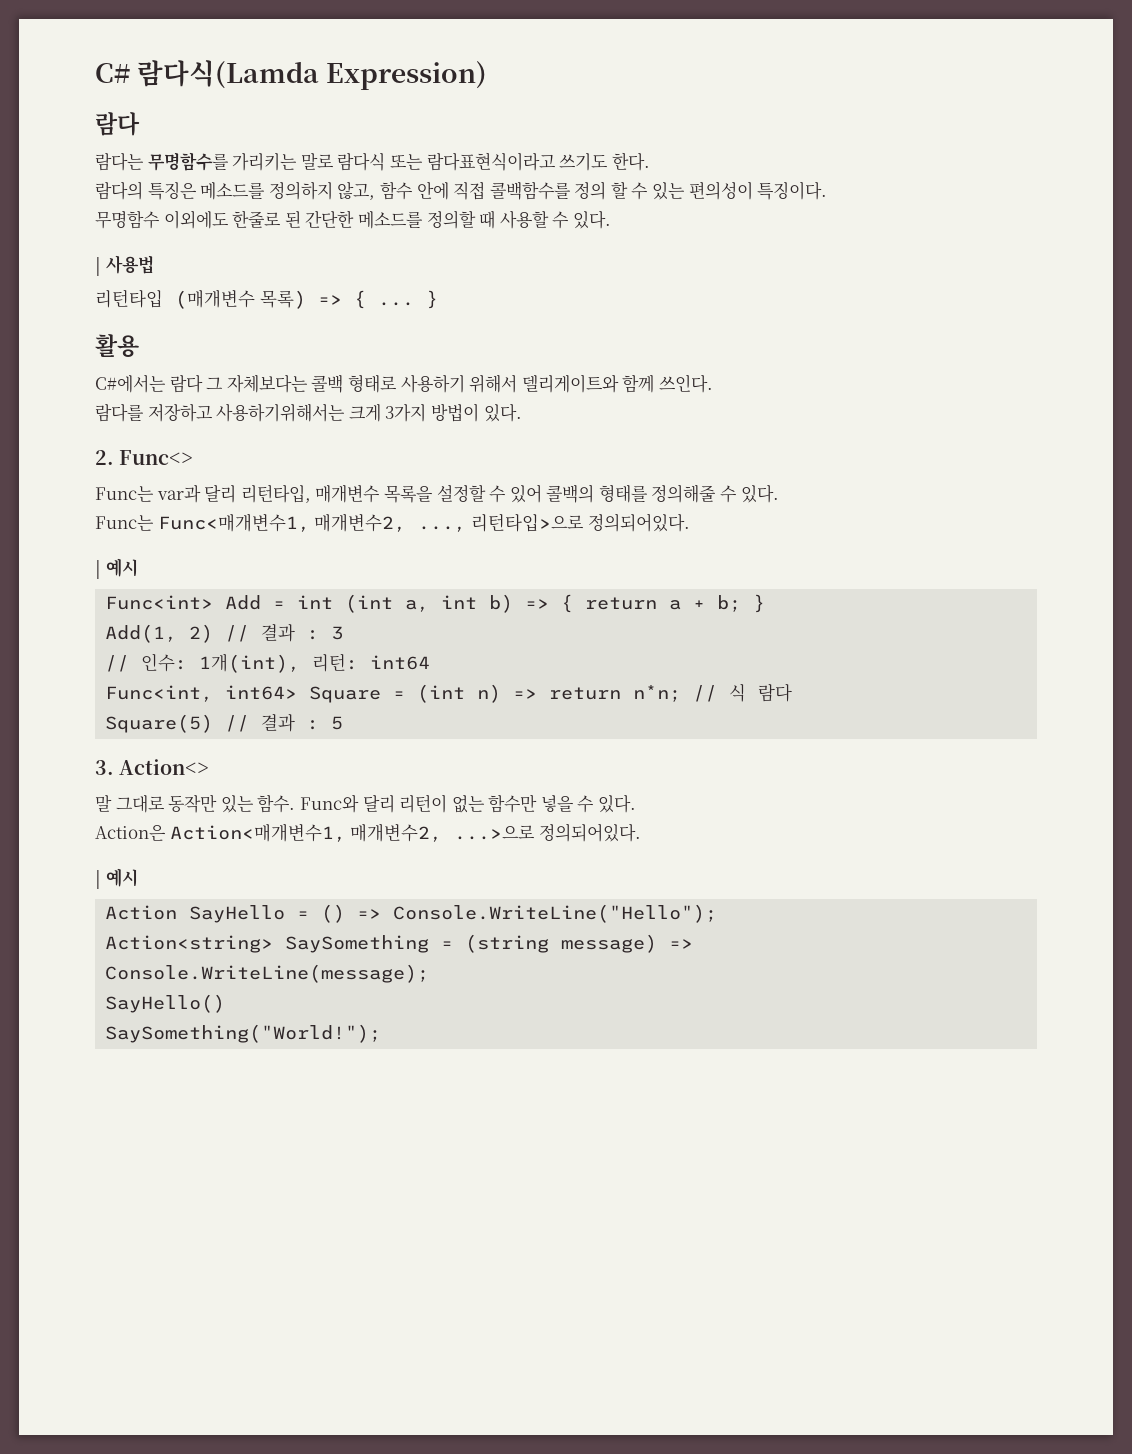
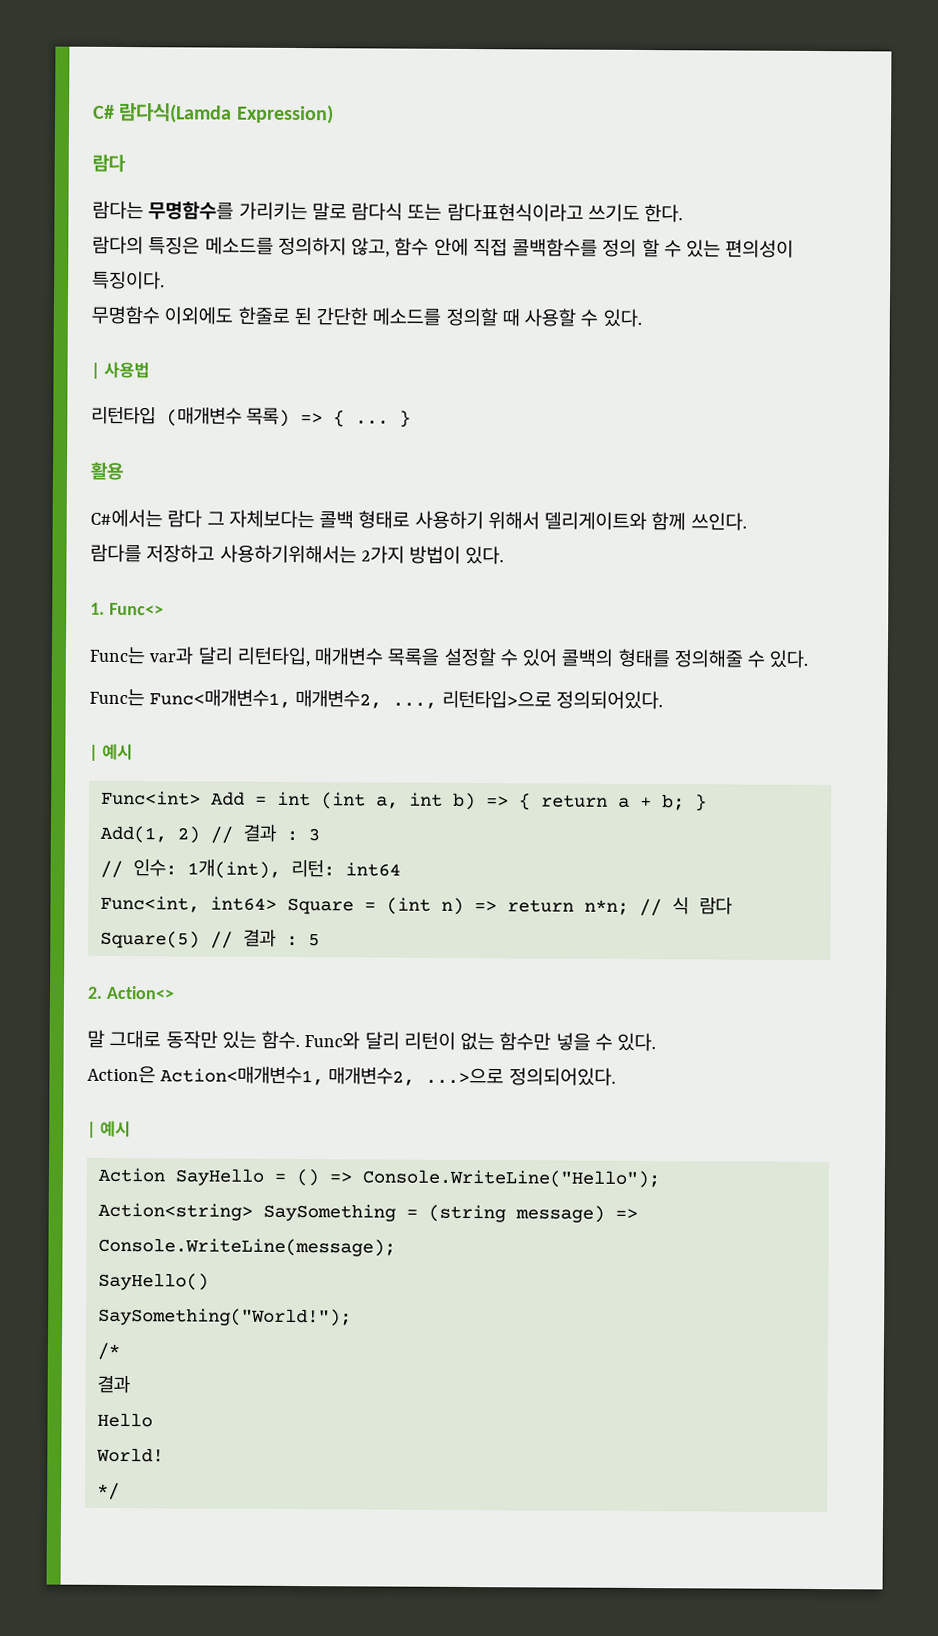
- 람다를 저장하고 사용하기위해서는 크게 3가지 방법이 있다.
+ 람다를 저장하고 사용하기위해서는 2가지 방법이 있다.
- 2. Func<>
+ 1. Func<>
- 3. Action<>
+ 2. Action<>
+ /*
+ 결과
+ Hello
+ World!
+ */

